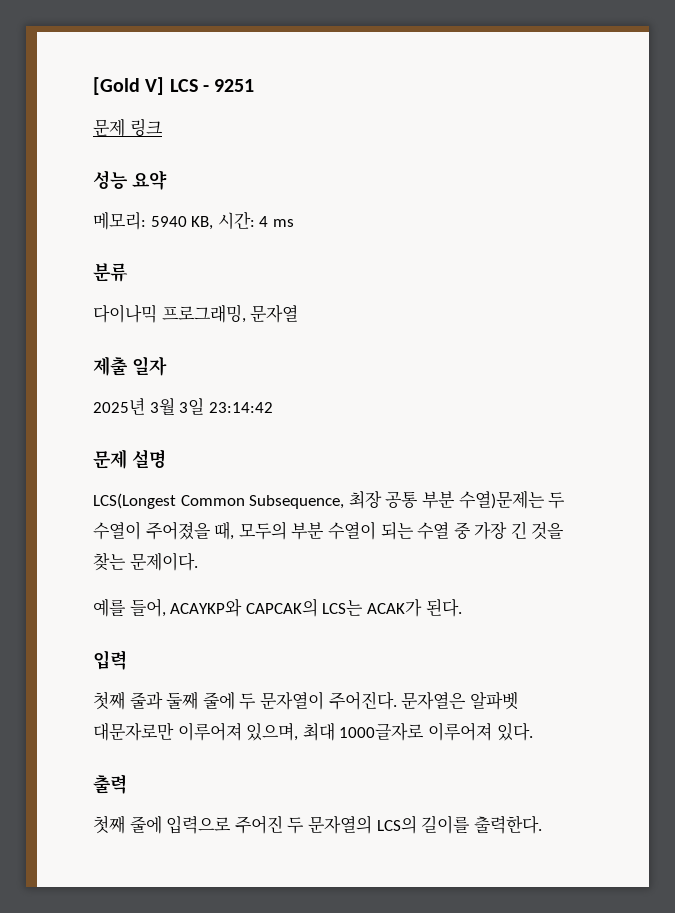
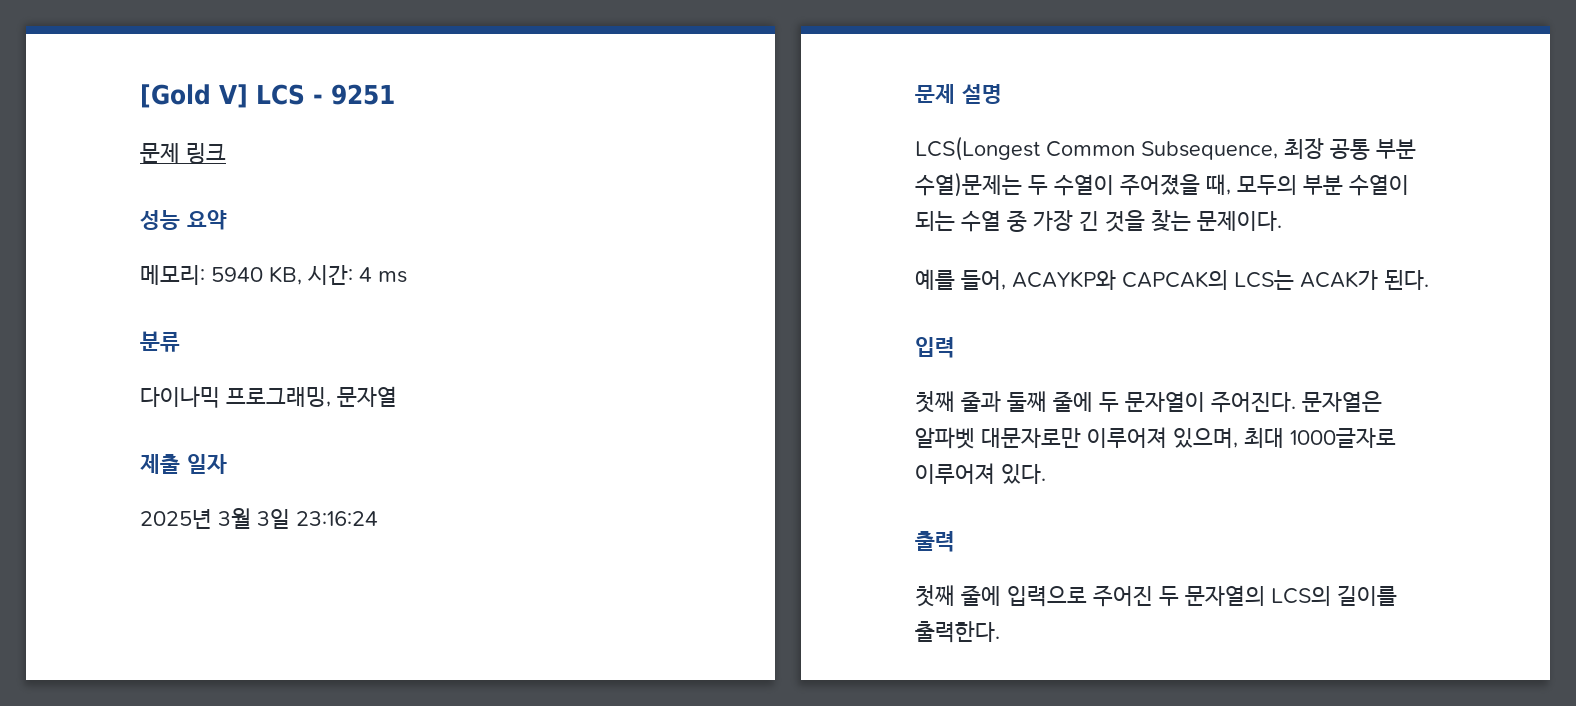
- 2025년 3월 3일 23:14:42
+ 2025년 3월 3일 23:16:24

